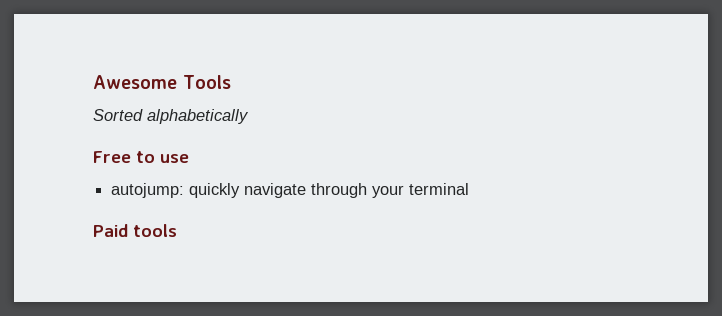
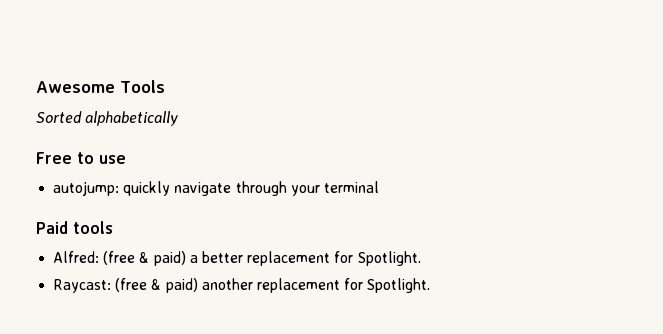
+ Alfred: (free & paid) a better replacement for Spotlight.
+ Raycast: (free & paid) another replacement for Spotlight.

